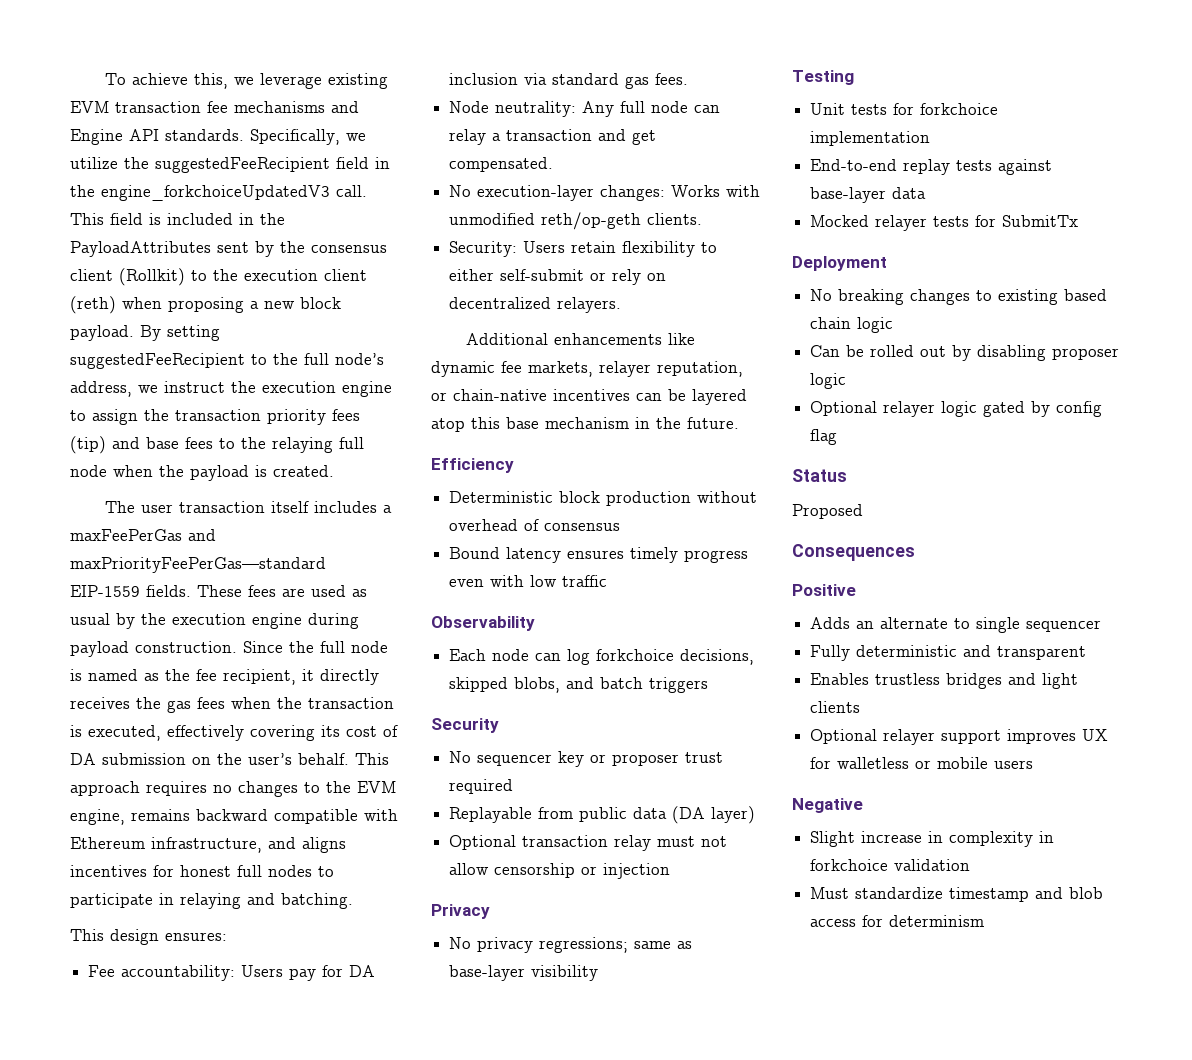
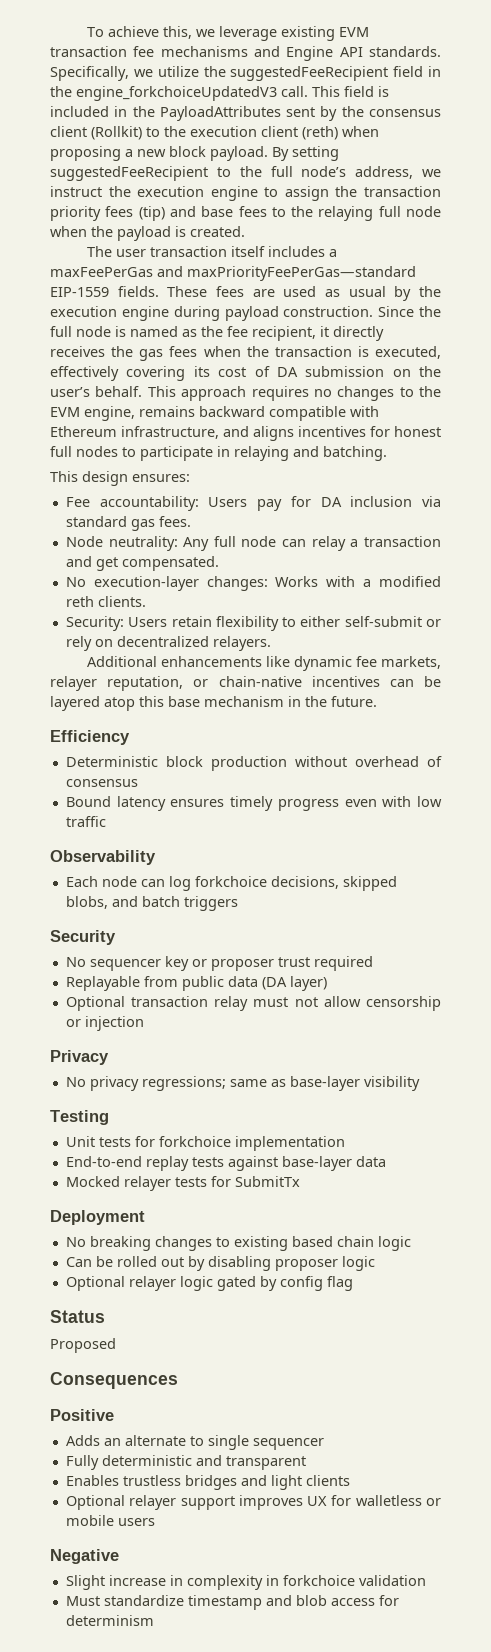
- No execution-layer changes: Works with unmodified reth/op-geth clients.
+ No execution-layer changes: Works with a modified reth clients.

